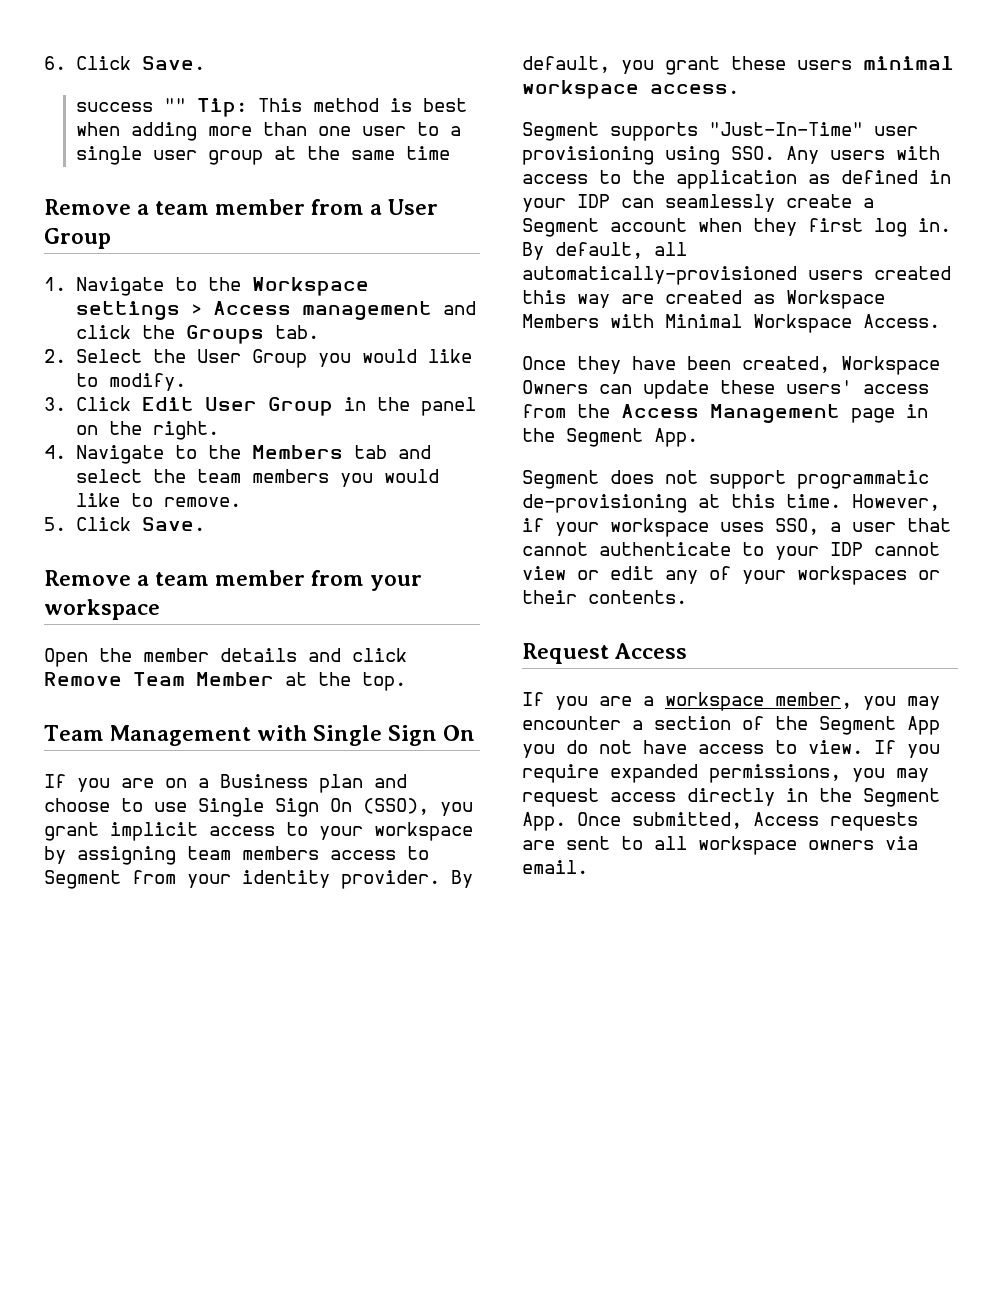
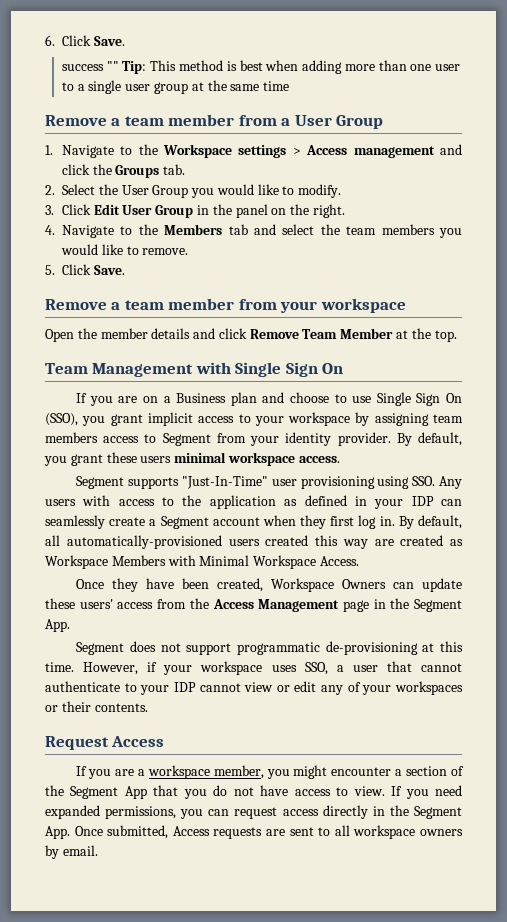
- If you are a workspace member, you may encounter a section of the Segment App you do not have access to view.
+ If you are a workspace member, you might encounter a section of the Segment App that you do not have access to view.
- If you require expanded permissions, you may request access directly in the Segment App. Once submitted, Access requests are sent to all workspace owners via email.
+ If you need expanded permissions, you can request access directly in the Segment App. Once submitted, Access requests are sent to all workspace owners by email.

